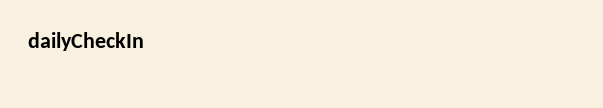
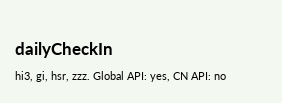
+ hi3, gi, hsr, zzz. Global API: yes, CN API: no

